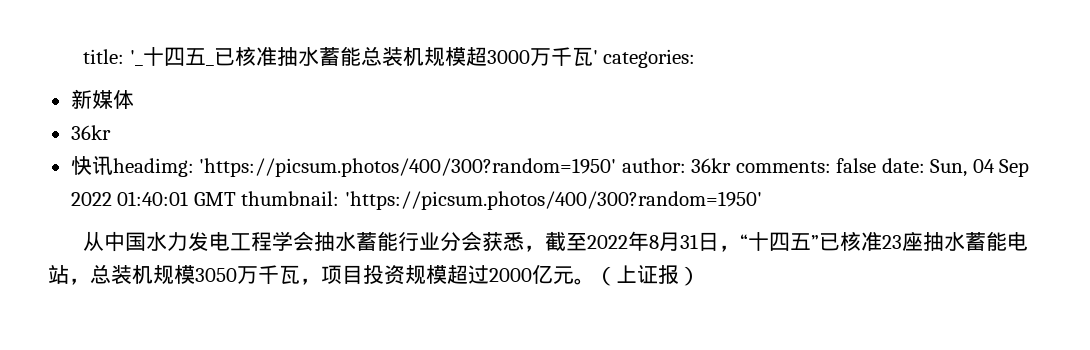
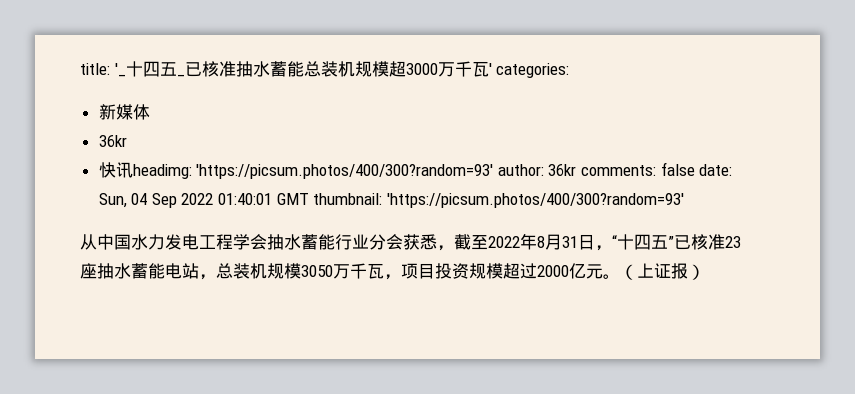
- 快讯headimg: 'https://picsum.photos/400/300?random=1950' author: 36kr comments: false date: Sun, 04 Sep 2022 01:40:01 GMT thumbnail: 'https://picsum.photos/400/300?random=1950'
+ 快讯headimg: 'https://picsum.photos/400/300?random=93' author: 36kr comments: false date: Sun, 04 Sep 2022 01:40:01 GMT thumbnail: 'https://picsum.photos/400/300?random=93'

